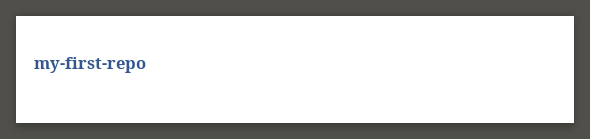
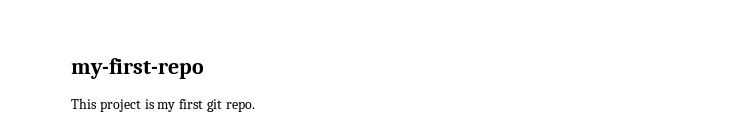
+ This project is my first git repo.

